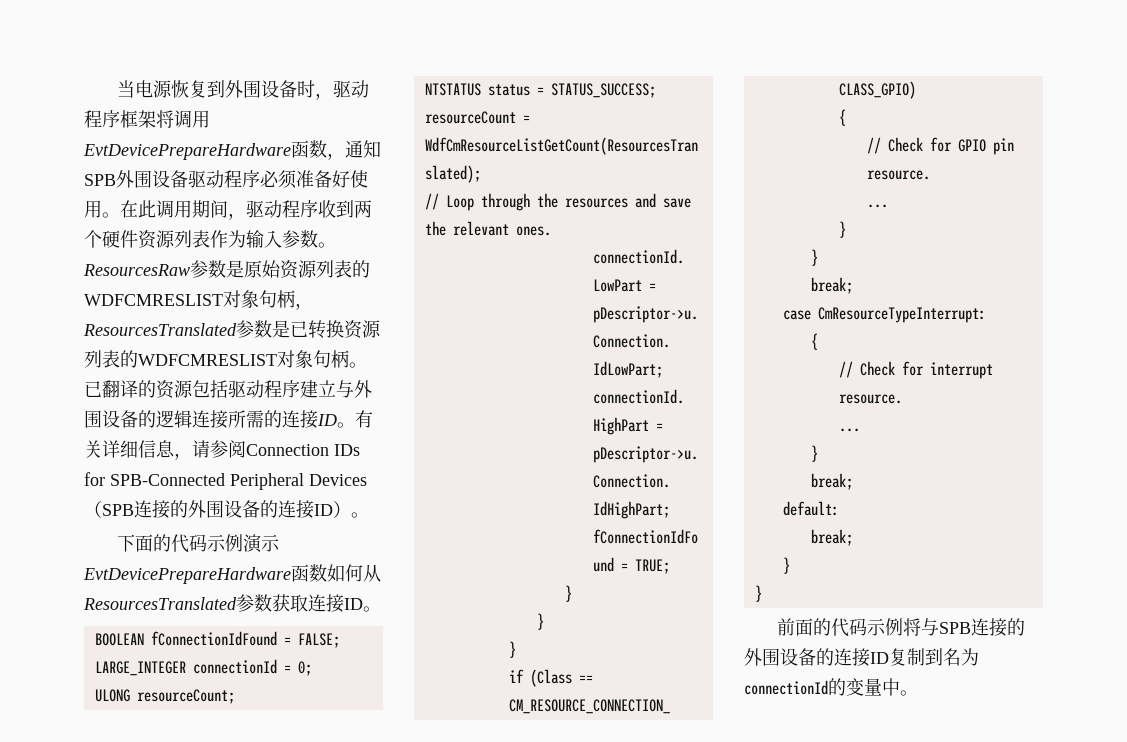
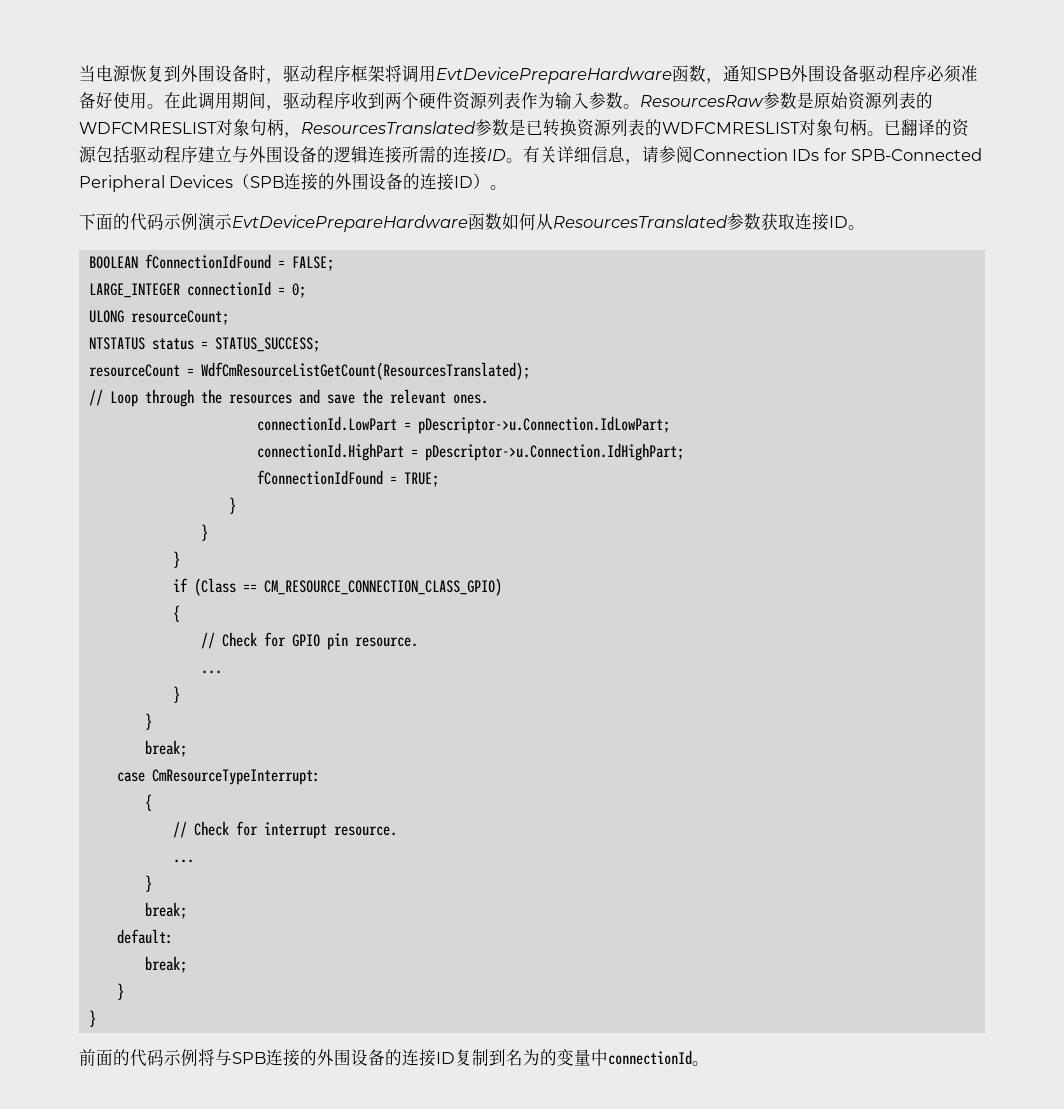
- 前面的代码示例将与SPB连接的外围设备的连接ID复制到名为connectionId的变量中。
+ 前面的代码示例将与SPB连接的外围设备的连接ID复制到名为的变量中connectionId。

